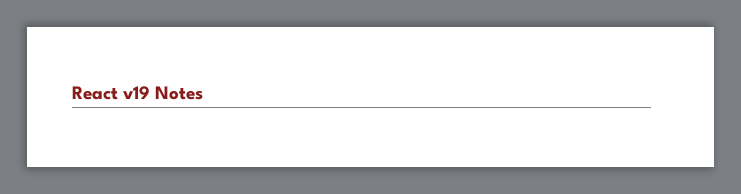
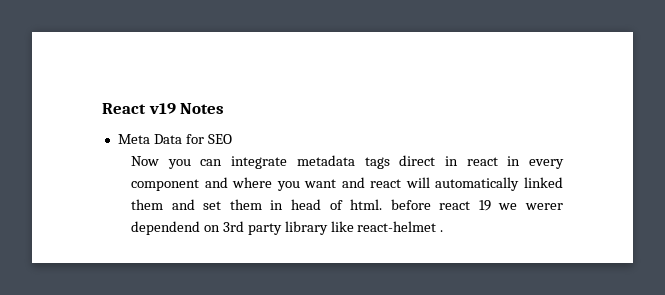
+ Meta Data for SEO
+ Now you can integrate metadata tags direct in react in every component and where you want and react will automatically linked them and set them in head of html. before react 19 we werer dependend on 3rd party library like react-helmet .

